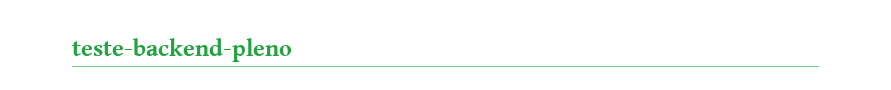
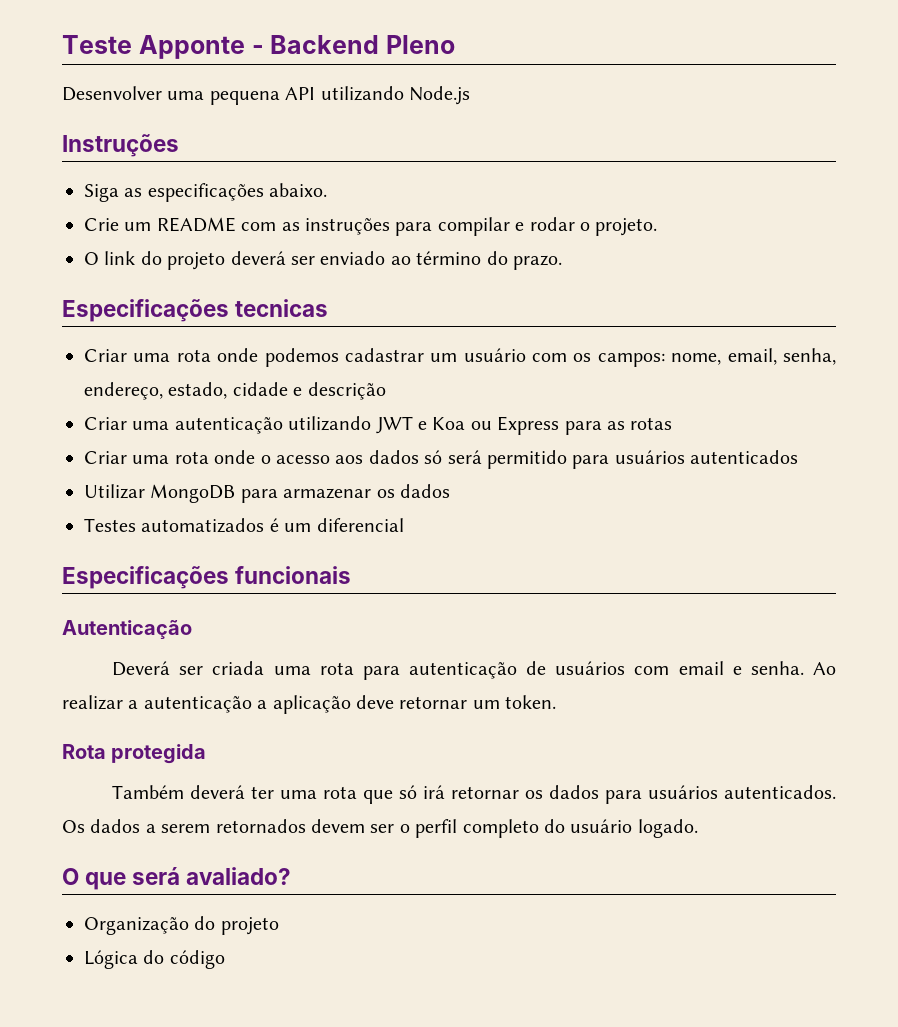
- teste-backend-pleno
+ Teste Apponte - Backend Pleno
+ Desenvolver uma pequena API utilizando Node.js
+ Instruções
+ Siga as especificações abaixo.
+ Crie um README com as instruções para compilar e rodar o projeto.
+ O link do projeto deverá ser enviado ao término do prazo.
+ Especificações tecnicas
+ Criar uma rota onde podemos cadastrar um usuário com os campos: nome, email, senha, endereço, estado, cidade e descrição
+ Criar uma autenticação utilizando JWT e Koa ou Express para as rotas
+ Criar uma rota onde o acesso aos dados só será permitido para usuários autenticados
+ Utilizar MongoDB para armazenar os dados
+ Testes automatizados é um diferencial
+ Especificações funcionais
+ Autenticação
+ Deverá ser criada uma rota para autenticação de usuários com email e senha. Ao realizar a autenticação a aplicação deve retornar um token.
+ Rota protegida
+ Também deverá ter uma rota que só irá retornar os dados para usuários autenticados. Os dados a serem retornados devem ser o perfil completo do usuário logado.
+ O que será avaliado?
+ Organização do projeto
+ Lógica do código

